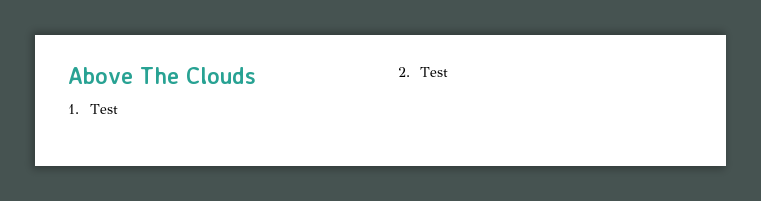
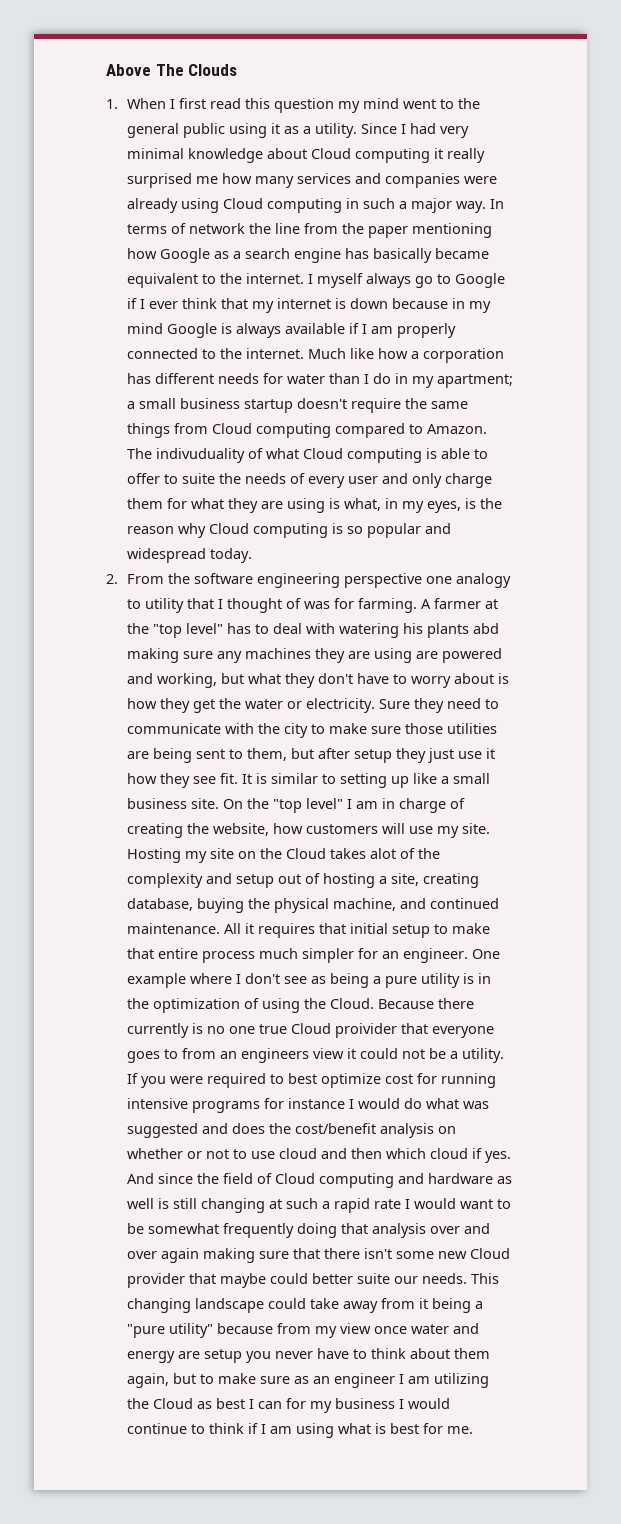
- 1. Test
- 2. Test
+ 1. When I first read this question my mind went to the general public using it as a utility. Since I had very minimal knowledge about Cloud computing it really surprised me how many services and companies were already using Cloud computing in such a major way. In terms of network the line from the paper mentioning how Google as a search engine has basically became equivalent to the internet. I myself always go to Google if I ever think that my internet is down because in my mind Google is always available if I am properly connected to the internet. Much like how a corporation has different needs for water than I do in my apartment; a small business startup doesn't require the same things from Cloud computing compared to Amazon. The indivuduality of what Cloud computing is able to offer to suite the needs of every user and only charge them for what they are using is what, in my eyes, is the reason why Cloud computing is so popular and widespread today.
+ 2. From the software engineering perspective one analogy to utility that I thought of was for farming. A farmer at the "top level" has to deal with watering his plants abd making sure any machines they are using are powered and working, but what they don't have to worry about is how they get the water or electricity. Sure they need to communicate with the city to make sure those utilities are being sent to them, but after setup they just use it how they see fit. It is similar to setting up like a small business site. On the "top level" I am in charge of creating the website, how customers will use my site. Hosting my site on the Cloud takes alot of the complexity and setup out of hosting a site, creating database, buying the physical machine, and continued maintenance. All it requires that initial setup to make that entire process much simpler for an engineer. One example where I don't see as being a pure utility is in the optimization of using the Cloud. Because there currently is no one true Cloud proivider that everyone goes to from an engineers view it could not be a utility. If you were required to best optimize cost for running intensive programs for instance I would do what was suggested and does the cost/benefit analysis on whether or not to use cloud and then which cloud if yes. And since the field of Cloud computing and hardware as well is still changing at such a rapid rate I would want to be somewhat frequently doing that analysis over and over again making sure that there isn't some new Cloud provider that maybe could better suite our needs. This changing landscape could take away from it being a "pure utility" because from my view once water and energy are setup you never have to think about them again, but to make sure as an engineer I am utilizing the Cloud as best I can for my business I would continue to think if I am using what is best for me.

